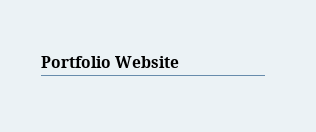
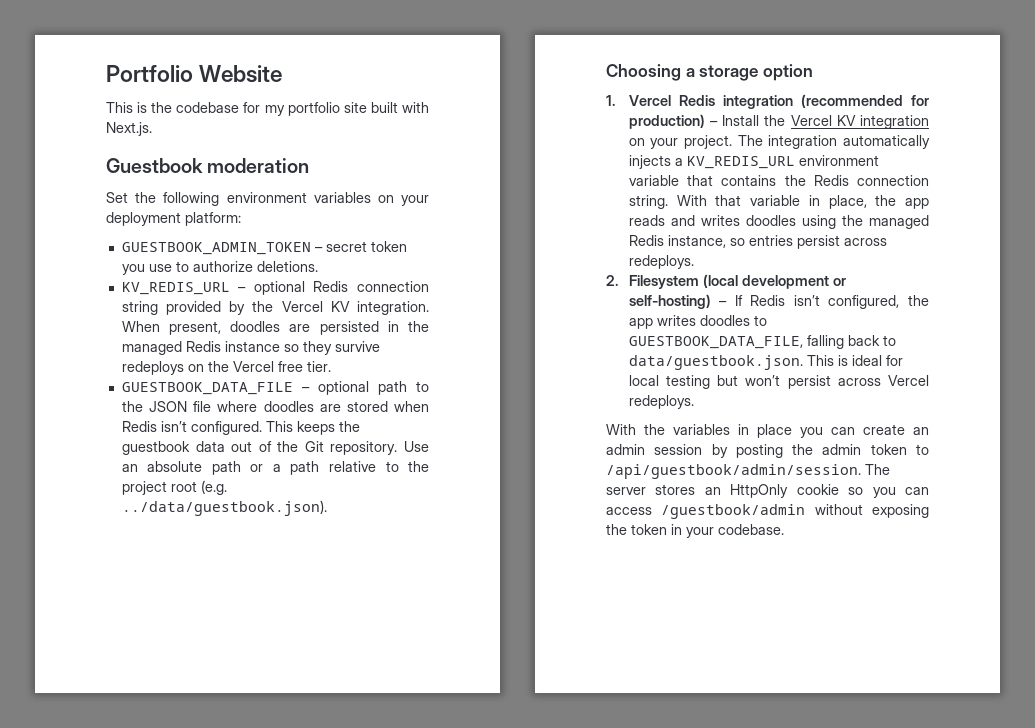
+ This is the codebase for my portfolio site built with Next.js.
+ Guestbook moderation
+ Set the following environment variables on your deployment platform:
+ GUESTBOOK_ADMIN_TOKEN – secret token you use to authorize deletions.
+ KV_REDIS_URL – optional Redis connection string provided by the Vercel KV integration. When present, doodles are persisted in the managed Redis instance so they survive redeploys on the Vercel free tier.
+ GUESTBOOK_DATA_FILE – optional path to the JSON file where doodles are stored when Redis isn’t configured. This keeps the guestbook data out of the Git repository. Use an absolute path or a path relative to the project root (e.g. ../data/guestbook.json).
+ Choosing a storage option
+ 1. Vercel Redis integration (recommended for production) – Install the Vercel KV integration on your project. The integration automatically injects a KV_REDIS_URL environment variable that contains the Redis connection string. With that variable in place, the app reads and writes doodles using the managed Redis instance, so entries persist across redeploys.
+ 2. Filesystem (local development or self-hosting) – If Redis isn’t configured, the app writes doodles to GUESTBOOK_DATA_FILE, falling back to data/guestbook.json. This is ideal for local testing but won’t persist across Vercel redeploys.
+ With the variables in place you can create an admin session by posting the admin token to /api/guestbook/admin/session. The server stores an HttpOnly cookie so you can access /guestbook/admin without exposing the token in your codebase.

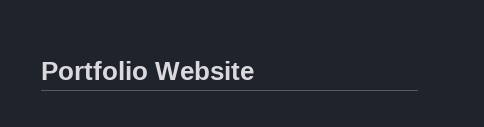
- This is the codebase for my portfolio site built with Next.js.
- Guestbook moderation
- Set the following environment variables on your deployment platform:
- GUESTBOOK_ADMIN_TOKEN – secret token you use to authorize deletions.
- KV_REDIS_URL – optional Redis connection string provided by the Vercel KV integration. When present, doodles are persisted in the managed Redis instance so they survive redeploys on the Vercel free tier.
- GUESTBOOK_DATA_FILE – optional path to the JSON file where doodles are stored when Redis isn’t configured. This keeps the guestbook data out of the Git repository. Use an absolute path or a path relative to the project root (e.g. ../data/guestbook.json).
- Choosing a storage option
- 1. Vercel Redis integration (recommended for production) – Install the Vercel KV integration on your project. The integration automatically injects a KV_REDIS_URL environment variable that contains the Redis connection string. With that variable in place, the app reads and writes doodles using the managed Redis instance, so entries persist across redeploys.
- 2. Filesystem (local development or self-hosting) – If Redis isn’t configured, the app writes doodles to GUESTBOOK_DATA_FILE, falling back to data/guestbook.json. This is ideal for local testing but won’t persist across Vercel redeploys.
- With the variables in place you can create an admin session by posting the admin token to /api/guestbook/admin/session. The server stores an HttpOnly cookie so you can access /guestbook/admin without exposing the token in your codebase.

